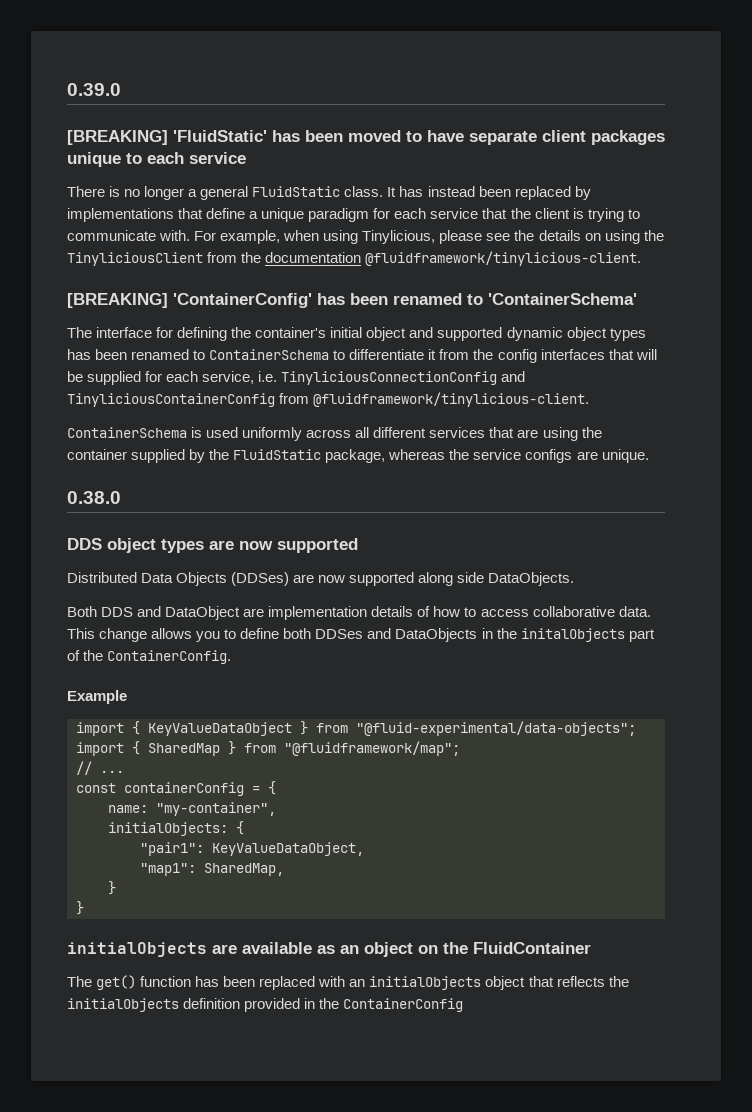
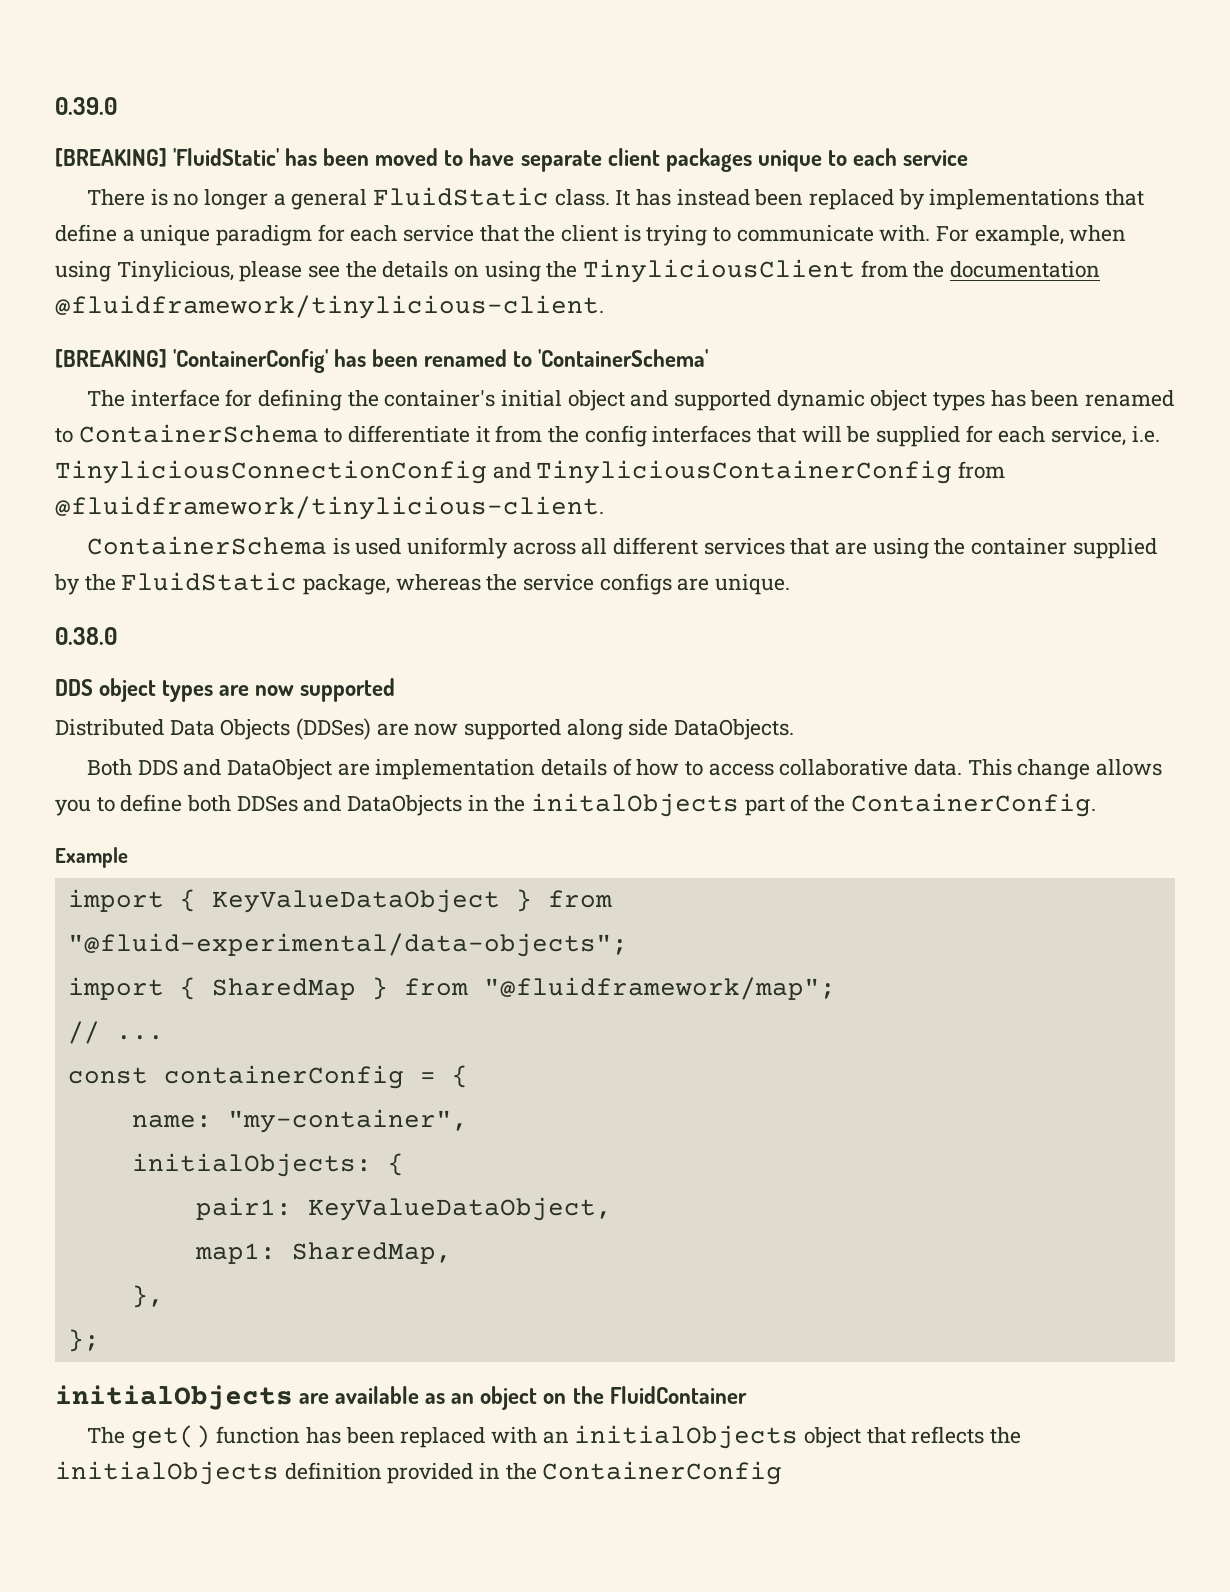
- "pair1": KeyValueDataObject,
+ pair1: KeyValueDataObject,
- "map1": SharedMap,
- }
- }
+ map1: SharedMap,
+ },
+ };

